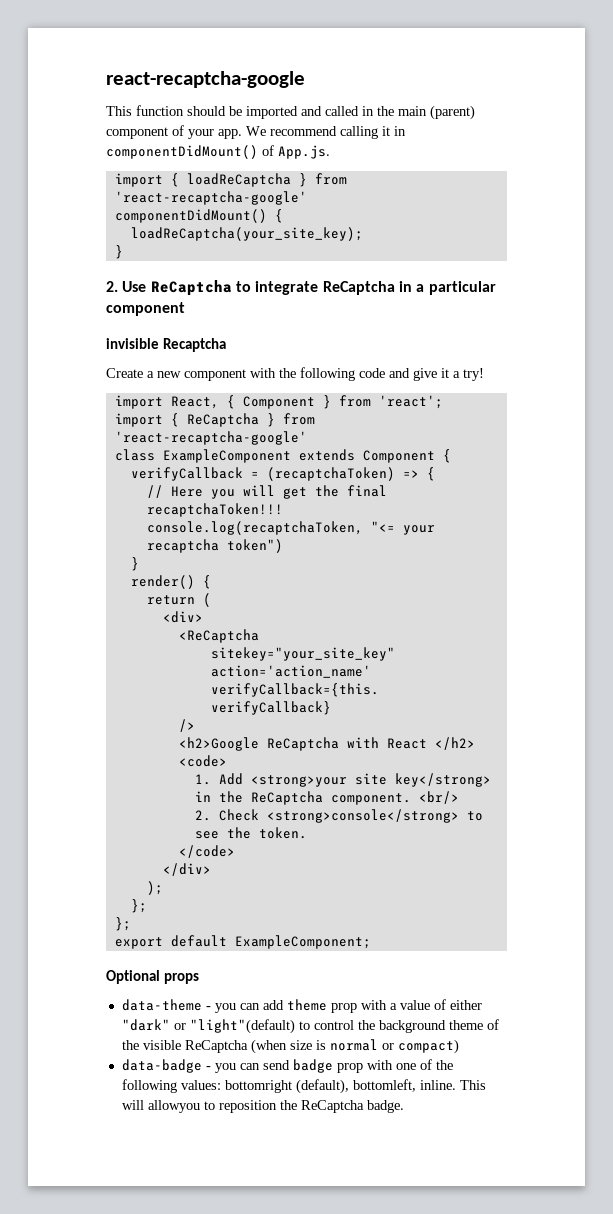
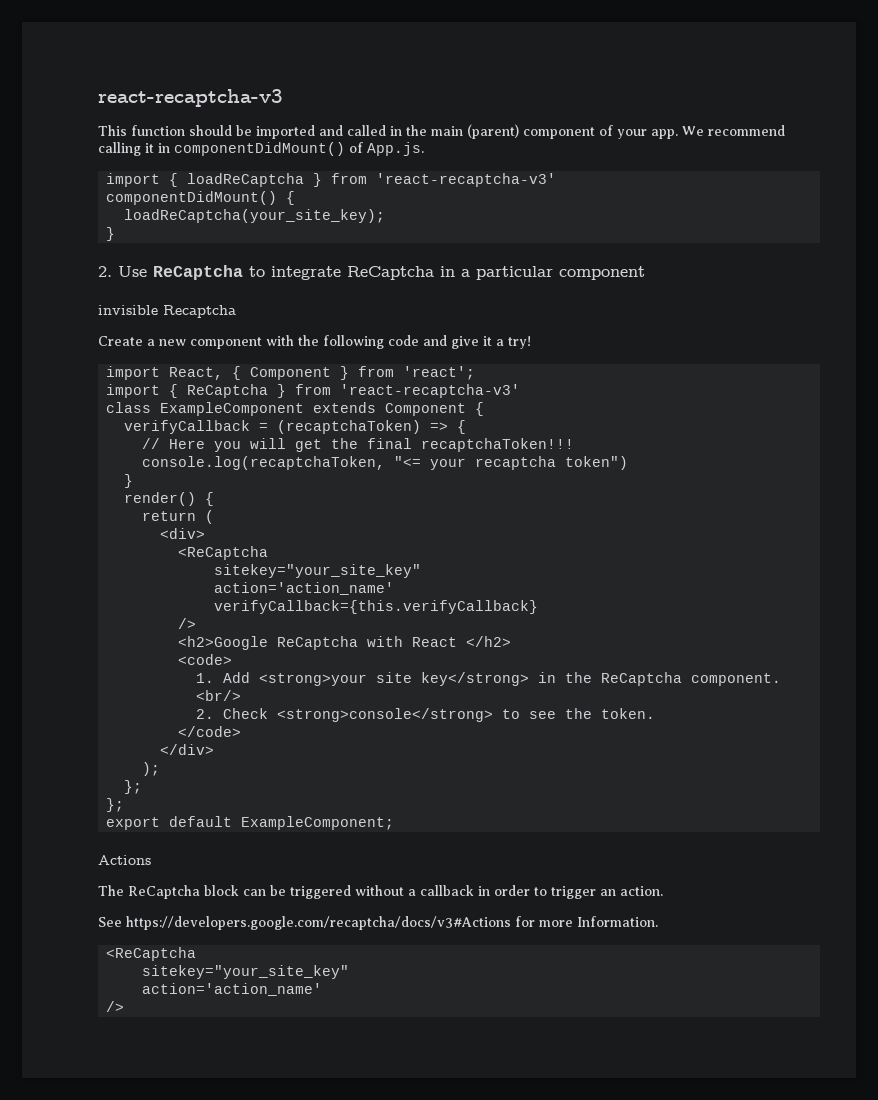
- react-recaptcha-google
+ react-recaptcha-v3
- import { loadReCaptcha } from 'react-recaptcha-google'
+ import { loadReCaptcha } from 'react-recaptcha-v3'
- import { ReCaptcha } from 'react-recaptcha-google'
+ import { ReCaptcha } from 'react-recaptcha-v3'
- Optional props
- data-theme - you can add theme prop with a value of either "dark" or "light"(default) to control the background theme of the visible ReCaptcha (when size is normal or compact)
- data-badge - you can send badge prop with one of the following values: bottomright (default), bottomleft, inline. This will allowyou to reposition the ReCaptcha badge.
+ Actions
+ The ReCaptcha block can be triggered without a callback in order to trigger an action.
+ See https://developers.google.com/recaptcha/docs/v3#Actions for more Information.
+ <ReCaptcha
+ sitekey="your_site_key"
+ action='action_name'
+ />

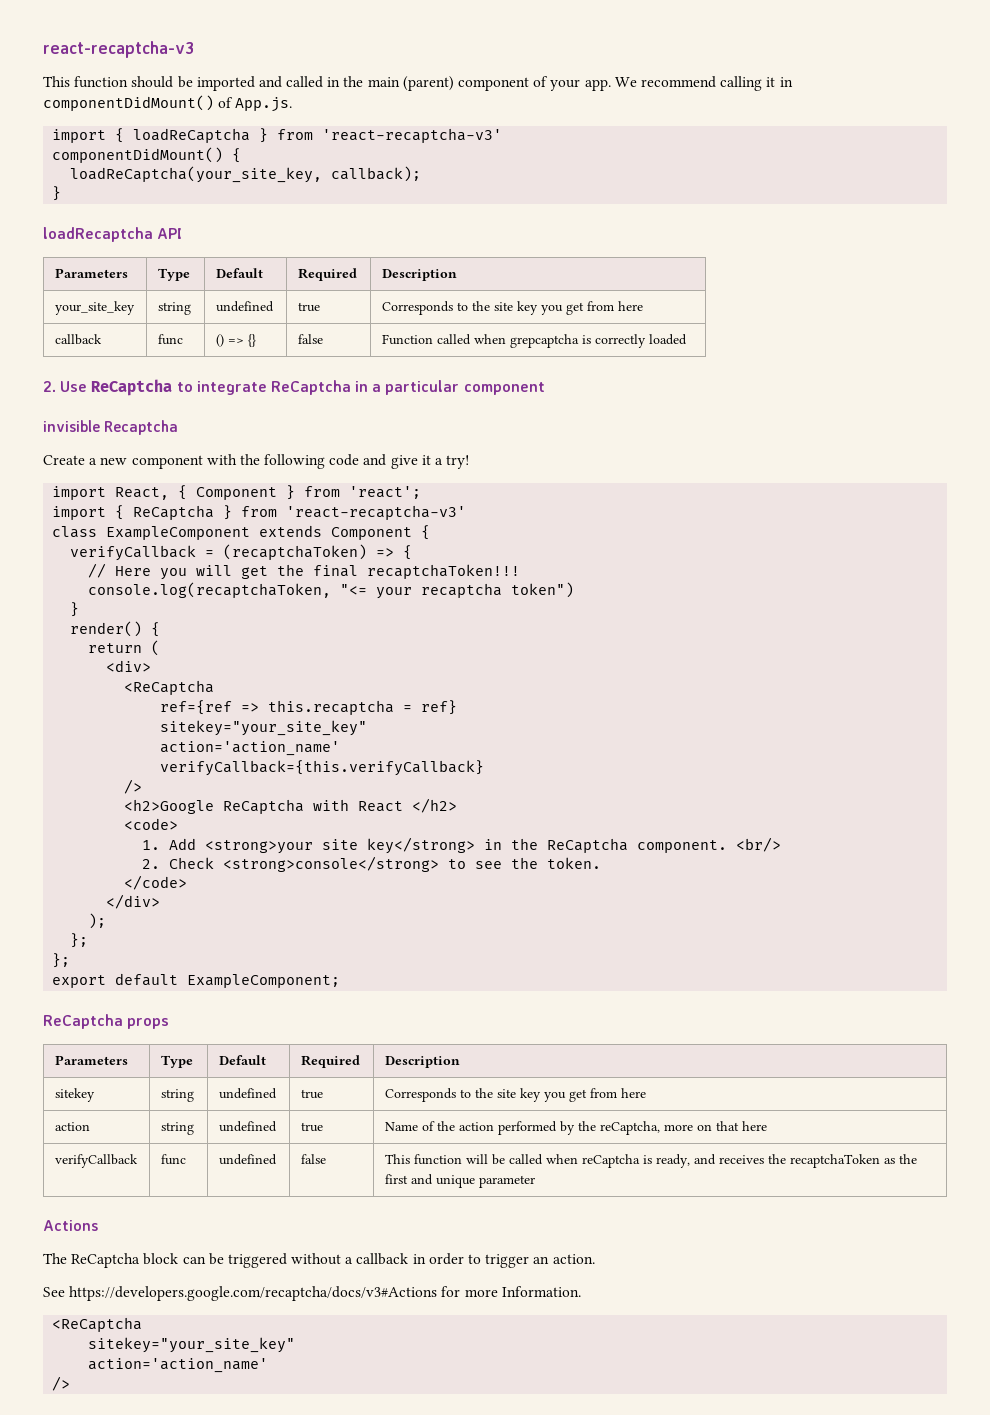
- loadReCaptcha(your_site_key);
+ loadReCaptcha(your_site_key, callback);
  }
+ loadRecaptcha API
+ Parameters | Type | Default | Required | Description
+ your_site_key | string | undefined | true | Corresponds to the site key you get from here
+ callback | func | () => {} | false | Function called when grepcaptcha is correctly loaded
+ ref={ref => this.recaptcha = ref}
+ ReCaptcha props
+ Parameters | Type | Default | Required | Description
+ sitekey | string | undefined | true | Corresponds to the site key you get from here
+ action | string | undefined | true | Name of the action performed by the reCaptcha, more on that here
+ verifyCallback | func | undefined | false | This function will be called when reCaptcha is ready, and receives the recaptchaToken as the first and unique parameter

